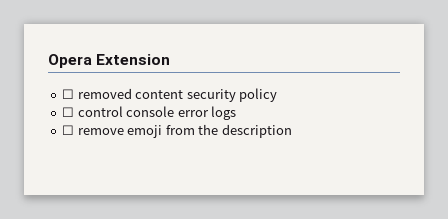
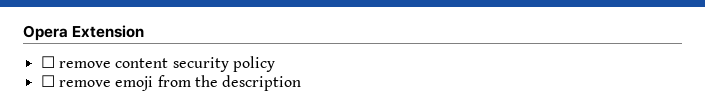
- ☐ removed content security policy
+ ☐ remove content security policy
- ☐ control console error logs

